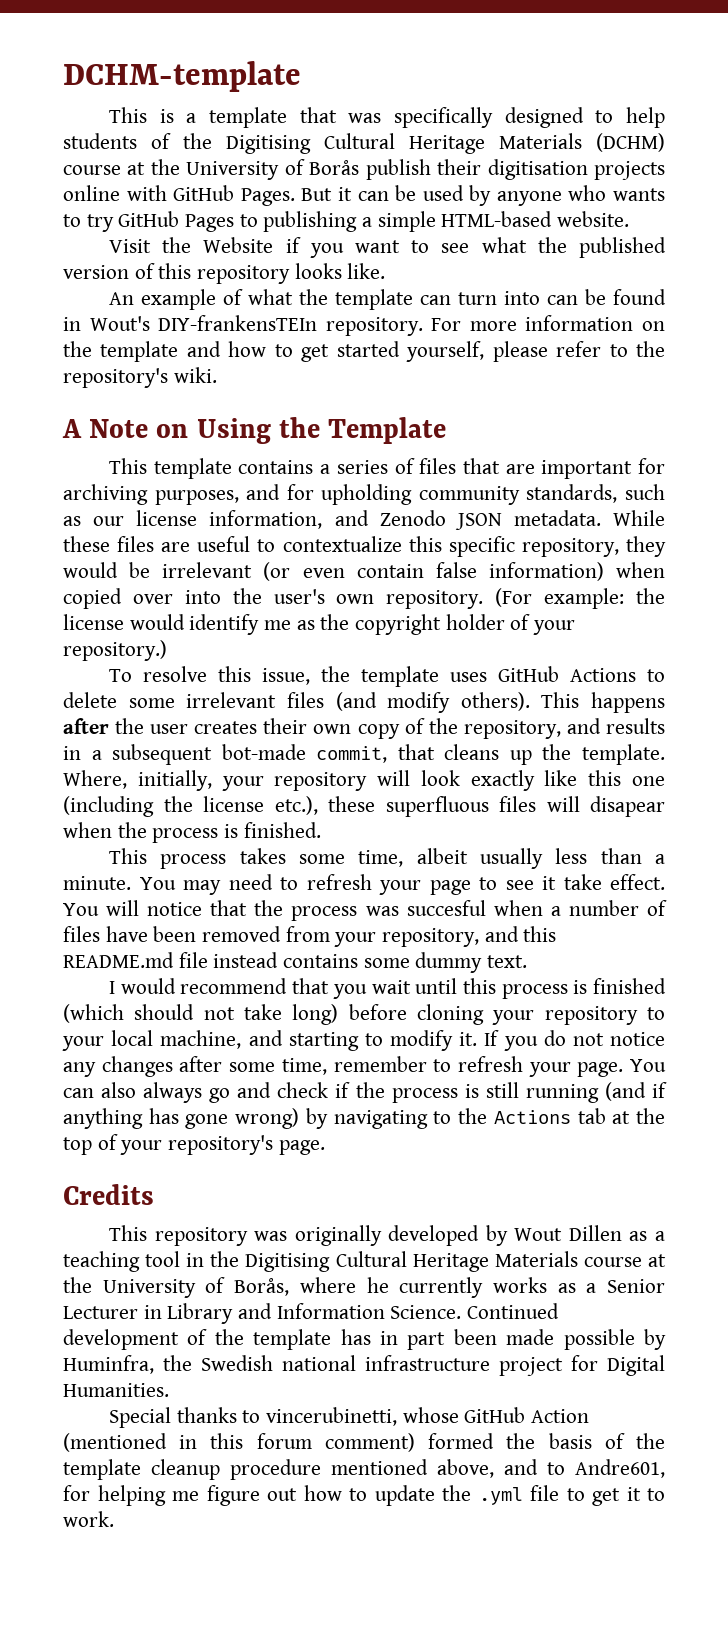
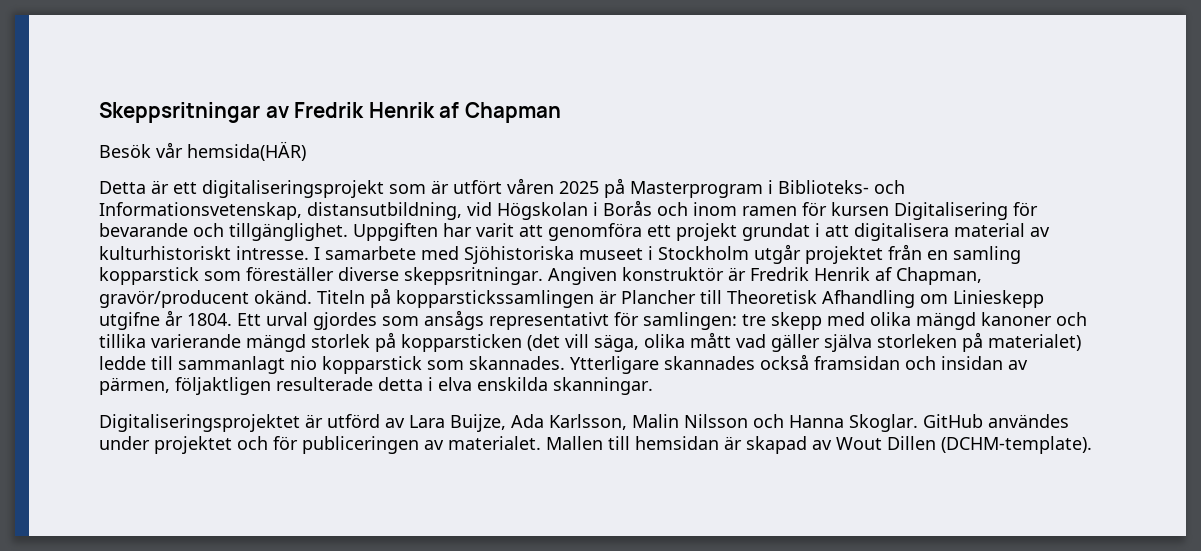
- DCHM-template
- This is a template that was specifically designed to help students of the Digitising Cultural Heritage Materials (DCHM) course at the University of Borås publish their digitisation projects online with GitHub Pages. But it can be used by anyone who wants to try GitHub Pages to publishing a simple HTML-based website.
- Visit the Website if you want to see what the published version of this repository looks like.
- An example of what the template can turn into can be found in Wout's DIY-frankensTEIn repository. For more information on the template and how to get started yourself, please refer to the repository's wiki.
- A Note on Using the Template
- This template contains a series of files that are important for archiving purposes, and for upholding community standards, such as our license information, and Zenodo JSON metadata. While these files are useful to contextualize this specific repository, they would be irrelevant (or even contain false information) when copied over into the user's own repository. (For example: the license would identify me as the copyright holder of your repository.)
- To resolve this issue, the template uses GitHub Actions to delete some irrelevant files (and modify others). This happens after the user creates their own copy of the repository, and results in a subsequent bot-made commit, that cleans up the template. Where, initially, your repository will look exactly like this one (including the license etc.), these superfluous files will disapear when the process is finished.
- This process takes some time, albeit usually less than a minute. You may need to refresh your page to see it take effect. You will notice that the process was succesful when a number of files have been removed from your repository, and this README.md file instead contains some dummy text.
- I would recommend that you wait until this process is finished (which should not take long) before cloning your repository to your local machine, and starting to modify it. If you do not notice any changes after some time, remember to refresh your page. You can also always go and check if the process is still running (and if anything has gone wrong) by navigating to the Actions tab at the top of your repository's page.
- Credits
- This repository was originally developed by Wout Dillen as a teaching tool in the Digitising Cultural Heritage Materials course at the University of Borås, where he currently works as a Senior Lecturer in Library and Information Science. Continued development of the template has in part been made possible by Huminfra, the Swedish national infrastructure project for Digital Humanities.
- Special thanks to vincerubinetti, whose GitHub Action (mentioned in this forum comment) formed the basis of the template cleanup procedure mentioned above, and to Andre601, for helping me figure out how to update the .yml file to get it to work.
+ Skeppsritningar av Fredrik Henrik af Chapman
+ Besök vår hemsida(HÄR)
+ Detta är ett digitaliseringsprojekt som är utfört våren 2025 på Masterprogram i Biblioteks- och Informationsvetenskap, distansutbildning, vid Högskolan i Borås och inom ramen för kursen Digitalisering för bevarande och tillgänglighet. Uppgiften har varit att genomföra ett projekt grundat i att digitalisera material av kulturhistoriskt intresse. I samarbete med Sjöhistoriska museet i Stockholm utgår projektet från en samling kopparstick som föreställer diverse skeppsritningar. Angiven konstruktör är Fredrik Henrik af Chapman, gravör/producent okänd. Titeln på kopparstickssamlingen är Plancher till Theoretisk Afhandling om Linieskepp utgifne år 1804. Ett urval gjordes som ansågs representativt för samlingen: tre skepp med olika mängd kanoner och tillika varierande mängd storlek på kopparsticken (det vill säga, olika mått vad gäller själva storleken på materialet) ledde till sammanlagt nio kopparstick som skannades. Ytterligare skannades också framsidan och insidan av pärmen, följaktligen resulterade detta i elva enskilda skanningar.
+ Digitaliseringsprojektet är utförd av Lara Buijze, Ada Karlsson, Malin Nilsson och Hanna Skoglar. GitHub användes under projektet och för publiceringen av materialet. Mallen till hemsidan är skapad av Wout Dillen (DCHM-template).

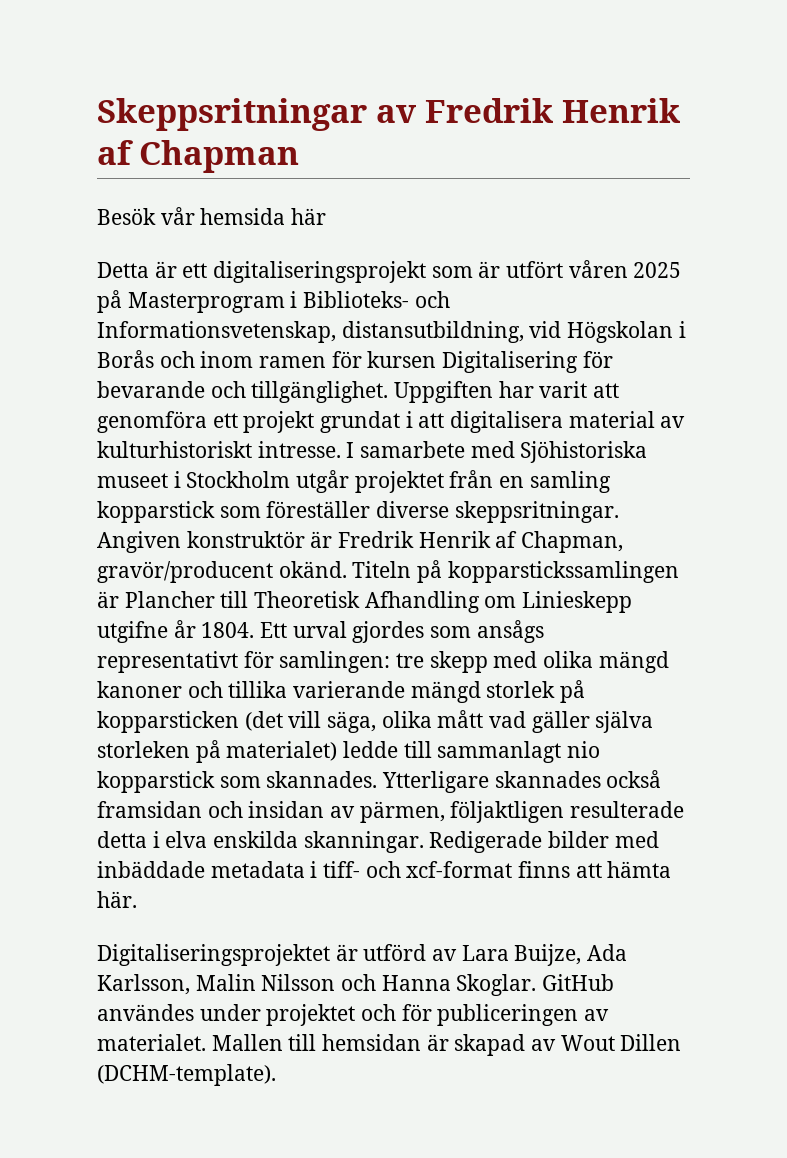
- Besök vår hemsida(HÄR)
+ Besök vår hemsida här
+ Redigerade bilder med inbäddade metadata i tiff- och xcf-format finns att hämta här.

